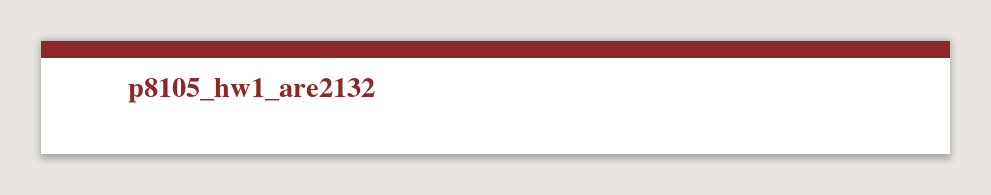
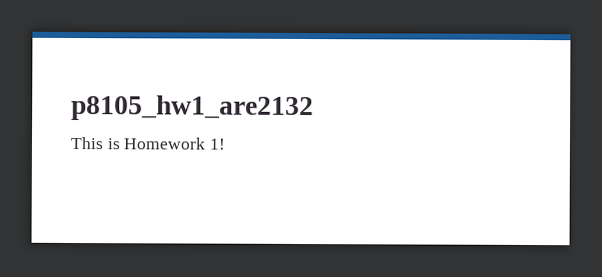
+ This is Homework 1!

